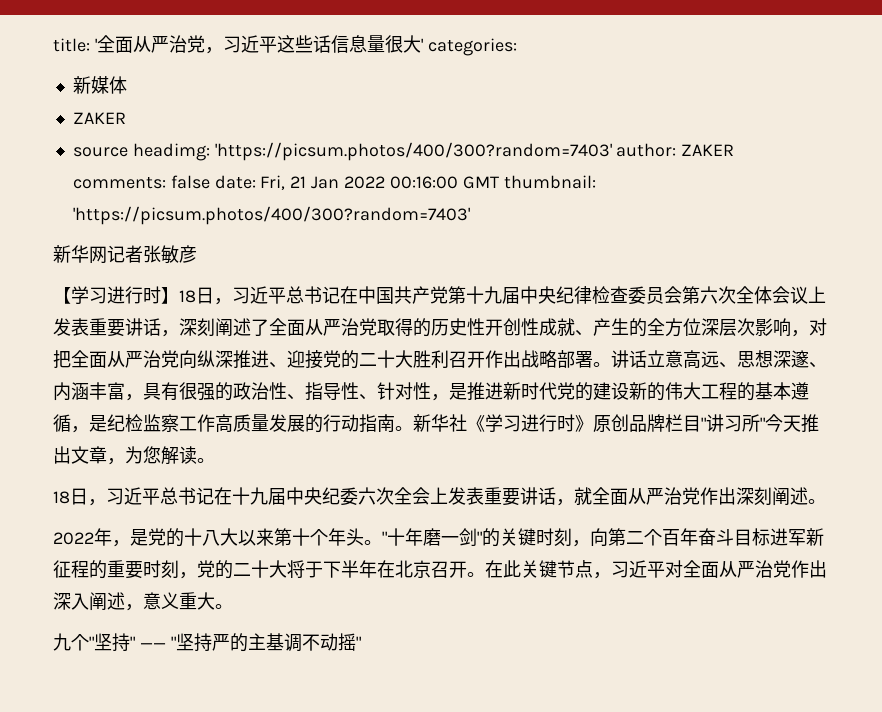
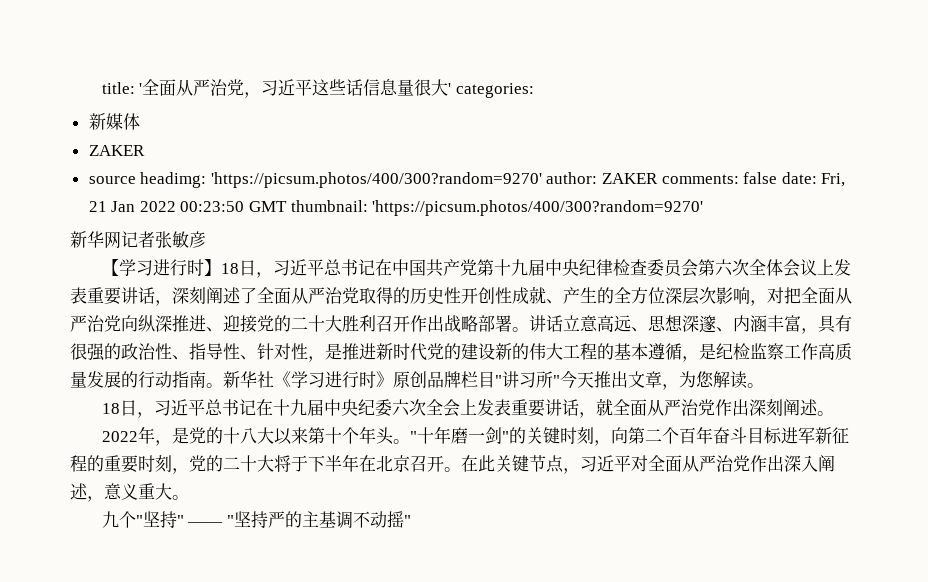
- source headimg: 'https://picsum.photos/400/300?random=7403' author: ZAKER comments: false date: Fri, 21 Jan 2022 00:16:00 GMT thumbnail: 'https://picsum.photos/400/300?random=7403'
+ source headimg: 'https://picsum.photos/400/300?random=9270' author: ZAKER comments: false date: Fri, 21 Jan 2022 00:23:50 GMT thumbnail: 'https://picsum.photos/400/300?random=9270'

